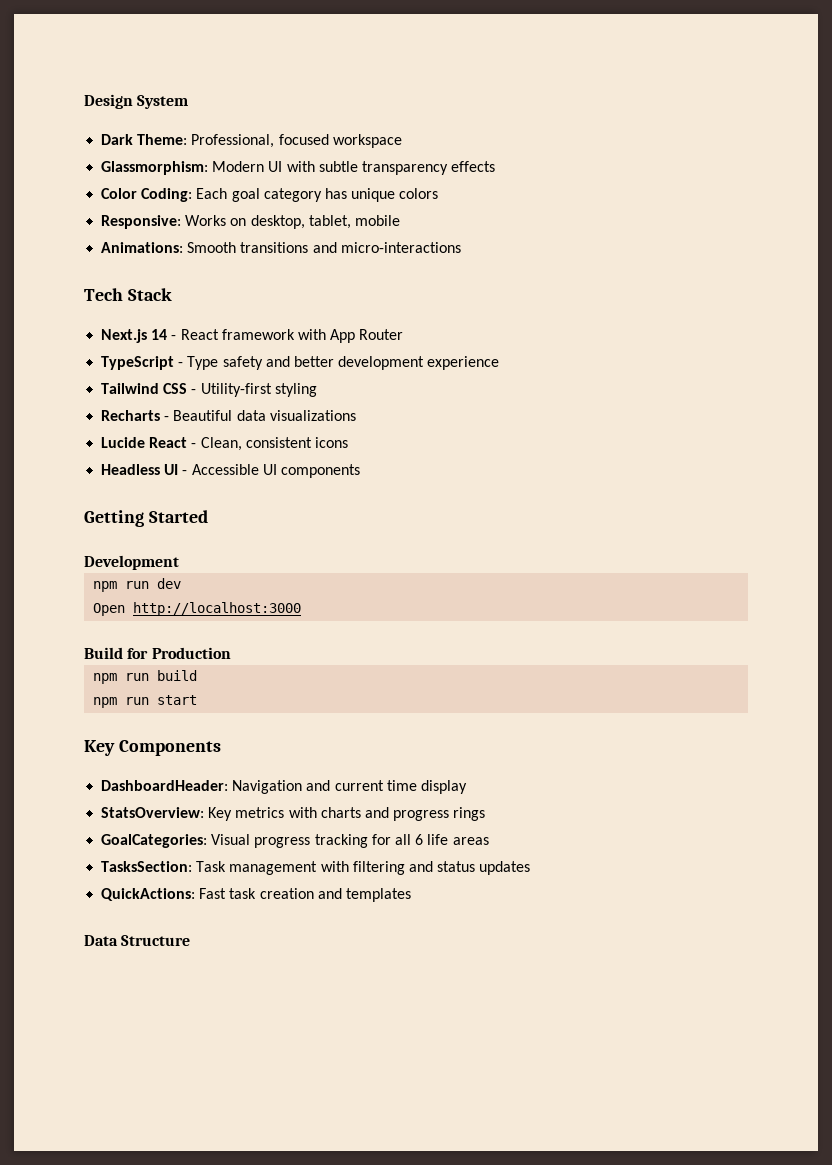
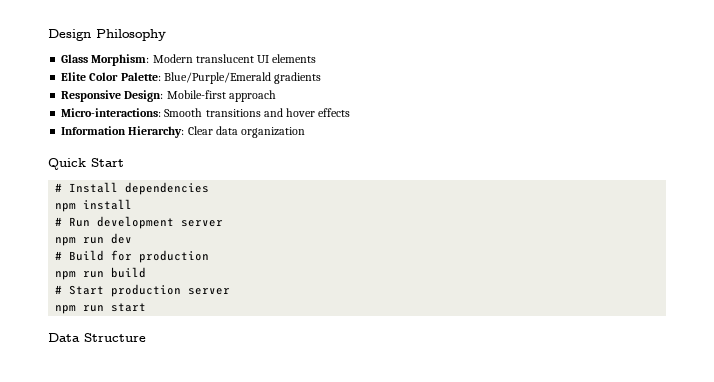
- Design System
- Dark Theme: Professional, focused workspace
- Glassmorphism: Modern UI with subtle transparency effects
- Color Coding: Each goal category has unique colors
- Responsive: Works on desktop, tablet, mobile
- Animations: Smooth transitions and micro-interactions
- Tech Stack
- Next.js 14 - React framework with App Router
- TypeScript - Type safety and better development experience
- Tailwind CSS - Utility-first styling
- Recharts - Beautiful data visualizations
- Lucide React - Clean, consistent icons
- Headless UI - Accessible UI components
- Getting Started
- Development
+ Design Philosophy
+ Glass Morphism: Modern translucent UI elements
+ Elite Color Palette: Blue/Purple/Emerald gradients
+ Responsive Design: Mobile-first approach
+ Micro-interactions: Smooth transitions and hover effects
+ Information Hierarchy: Clear data organization
+ Quick Start
+ # Install dependencies
+ npm install
+ # Run development server
- Open http://localhost:3000
- Build for Production
+ # Build for production
+ # Start production server
- Key Components
- DashboardHeader: Navigation and current time display
- StatsOverview: Key metrics with charts and progress rings
- GoalCategories: Visual progress tracking for all 6 life areas
- TasksSection: Task management with filtering and status updates
- QuickActions: Fast task creation and templates

